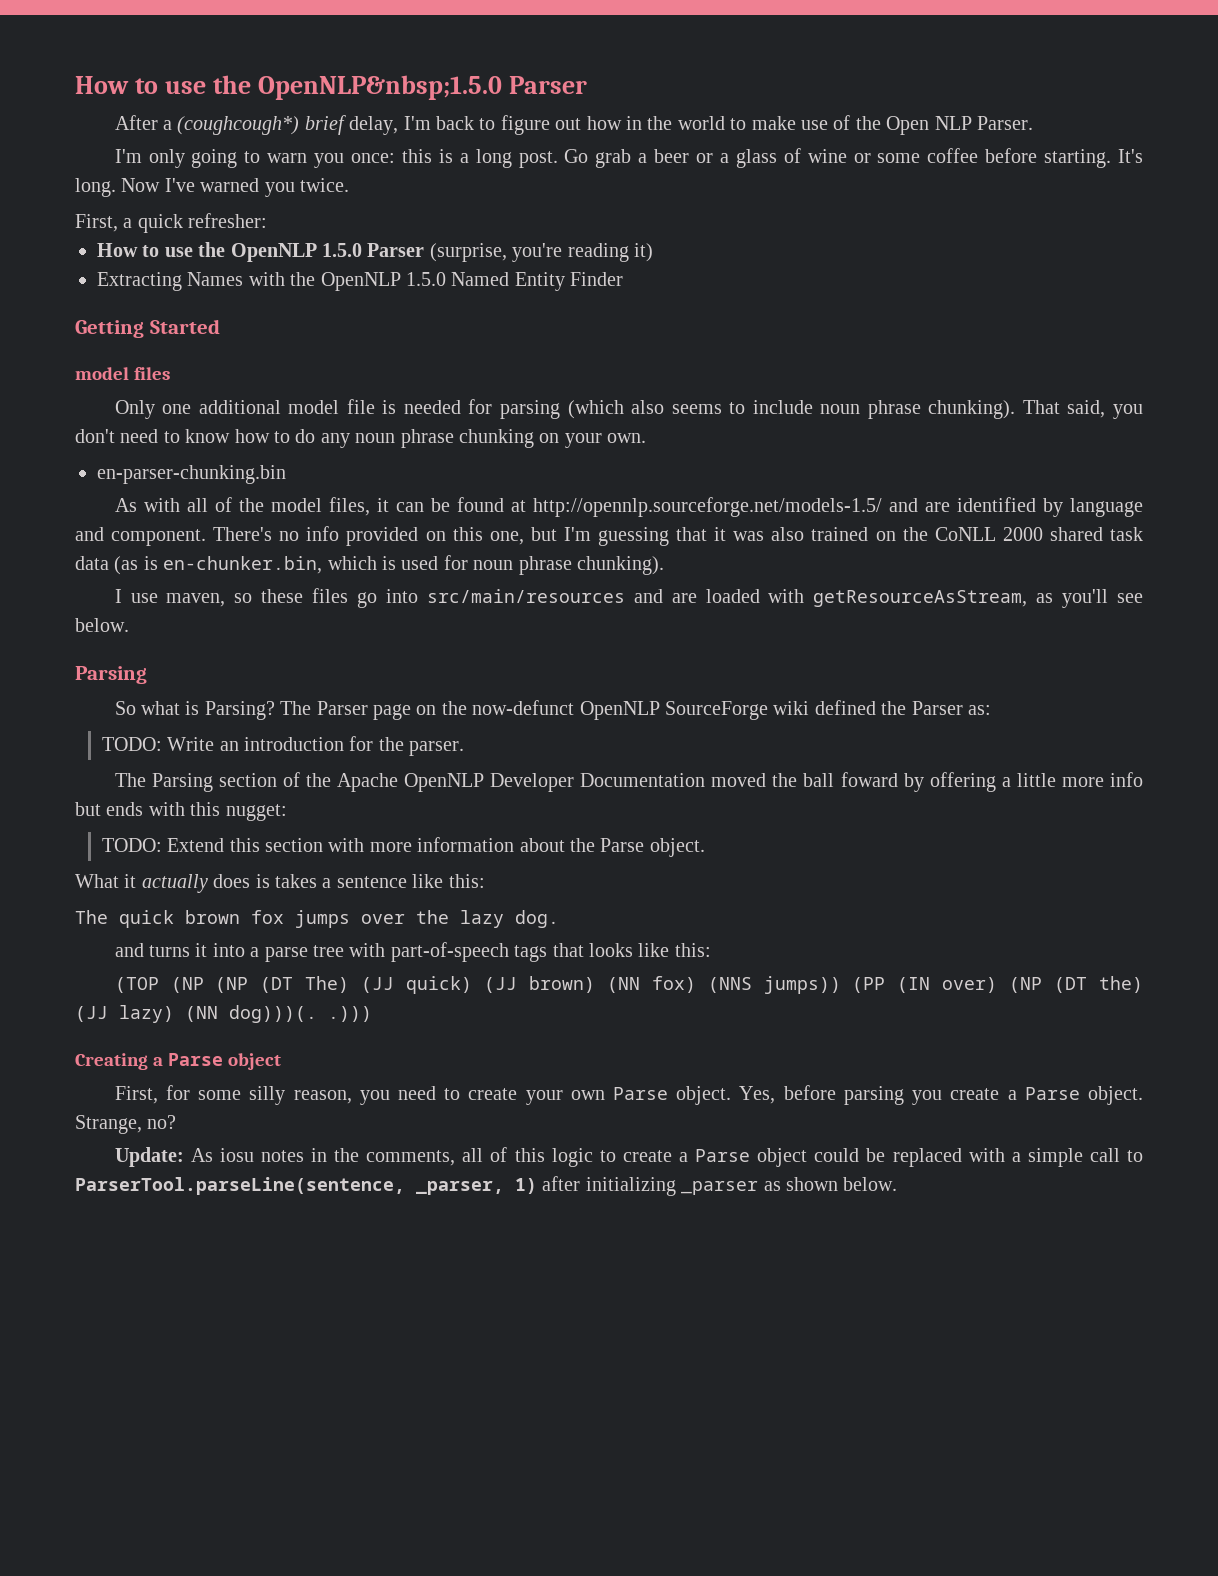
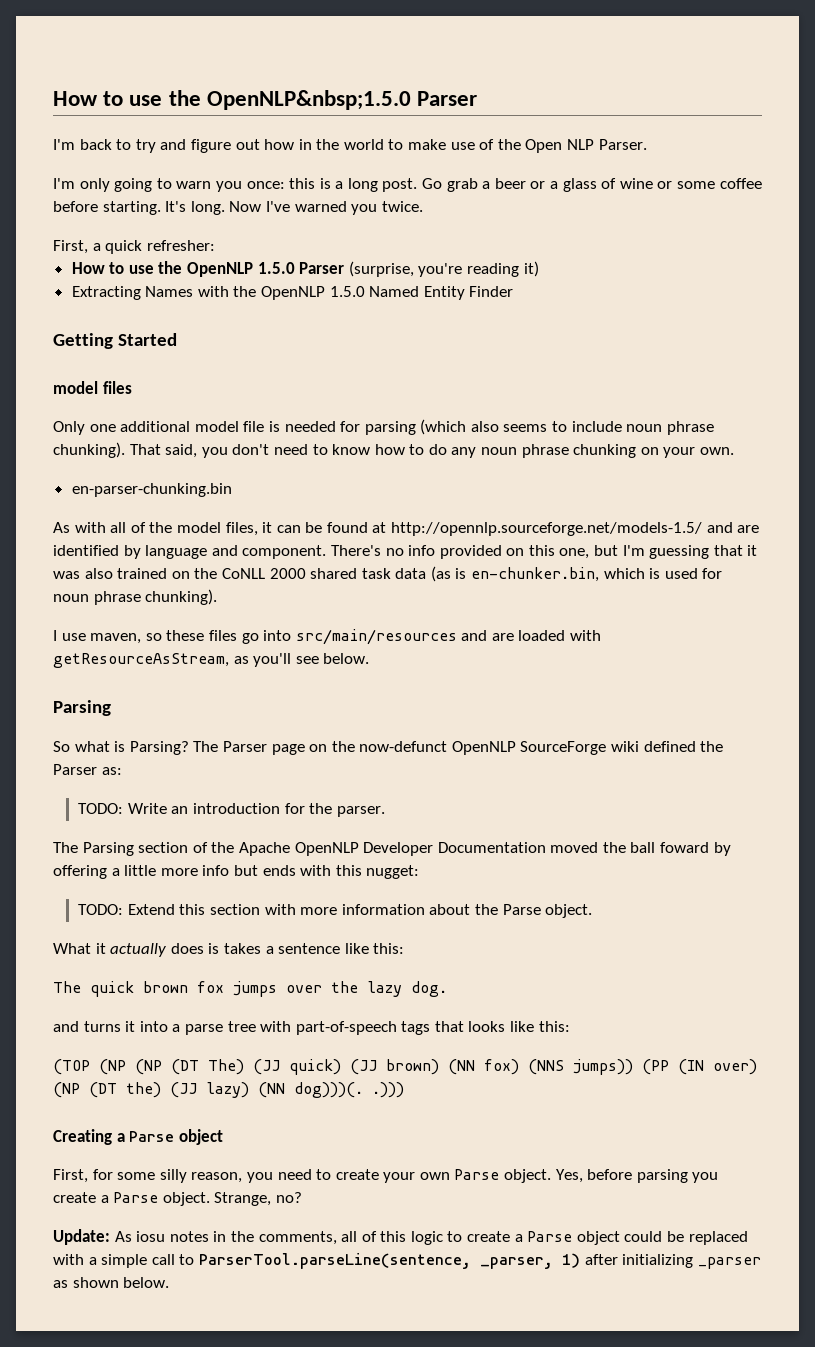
- After a (coughcough*) brief delay, I'm back to figure out how in the world to make use of the Open NLP Parser.
+ I'm back to try and figure out how in the world to make use of the Open NLP Parser.

